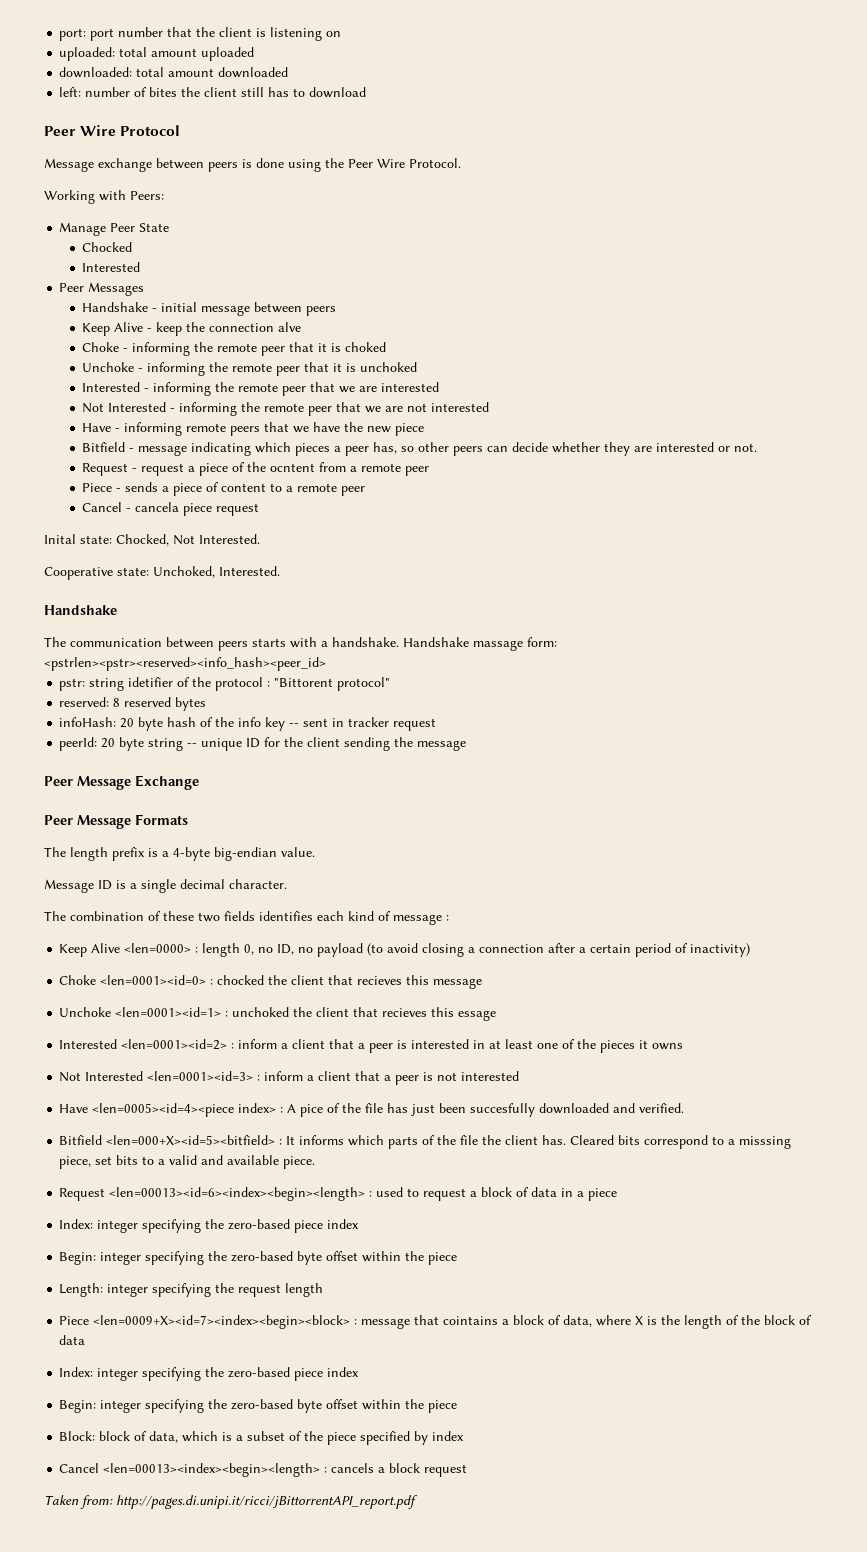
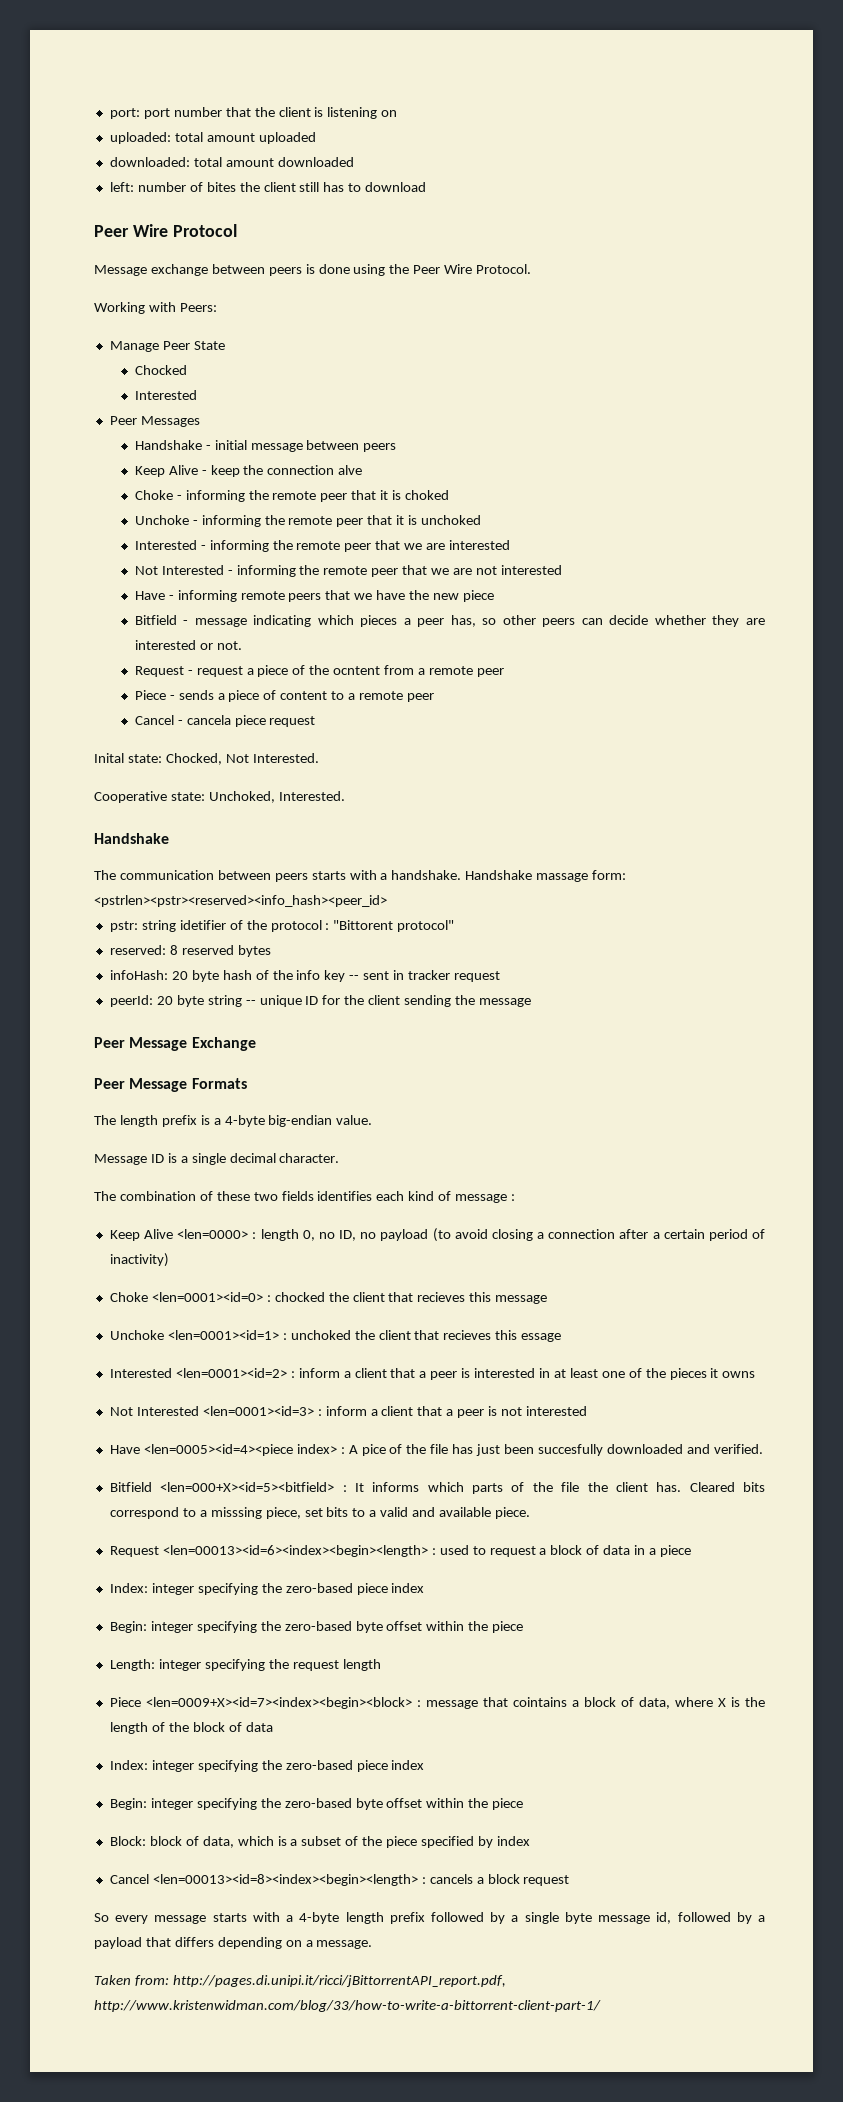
- Cancel <len=00013><index><begin><length> : cancels a block request
+ Cancel <len=00013><id=8><index><begin><length> : cancels a block request
+ So every message starts with a 4-byte length prefix followed by a single byte message id, followed by a payload that differs depending on a message.
- Taken from: http://pages.di.unipi.it/ricci/jBittorrentAPI_report.pdf
+ Taken from: http://pages.di.unipi.it/ricci/jBittorrentAPI_report.pdf, http://www.kristenwidman.com/blog/33/how-to-write-a-bittorrent-client-part-1/

